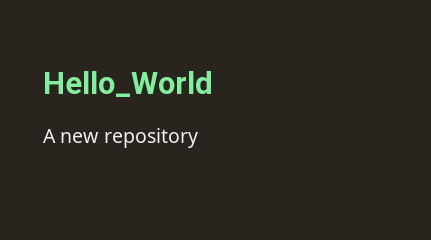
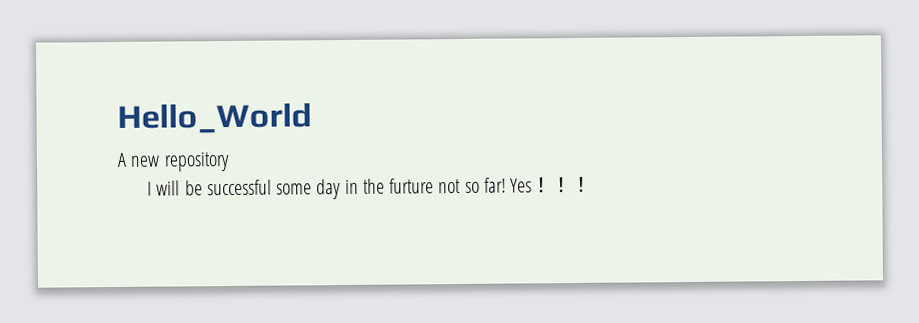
+ I will be successful some day in the furture not so far! Yes！！！

